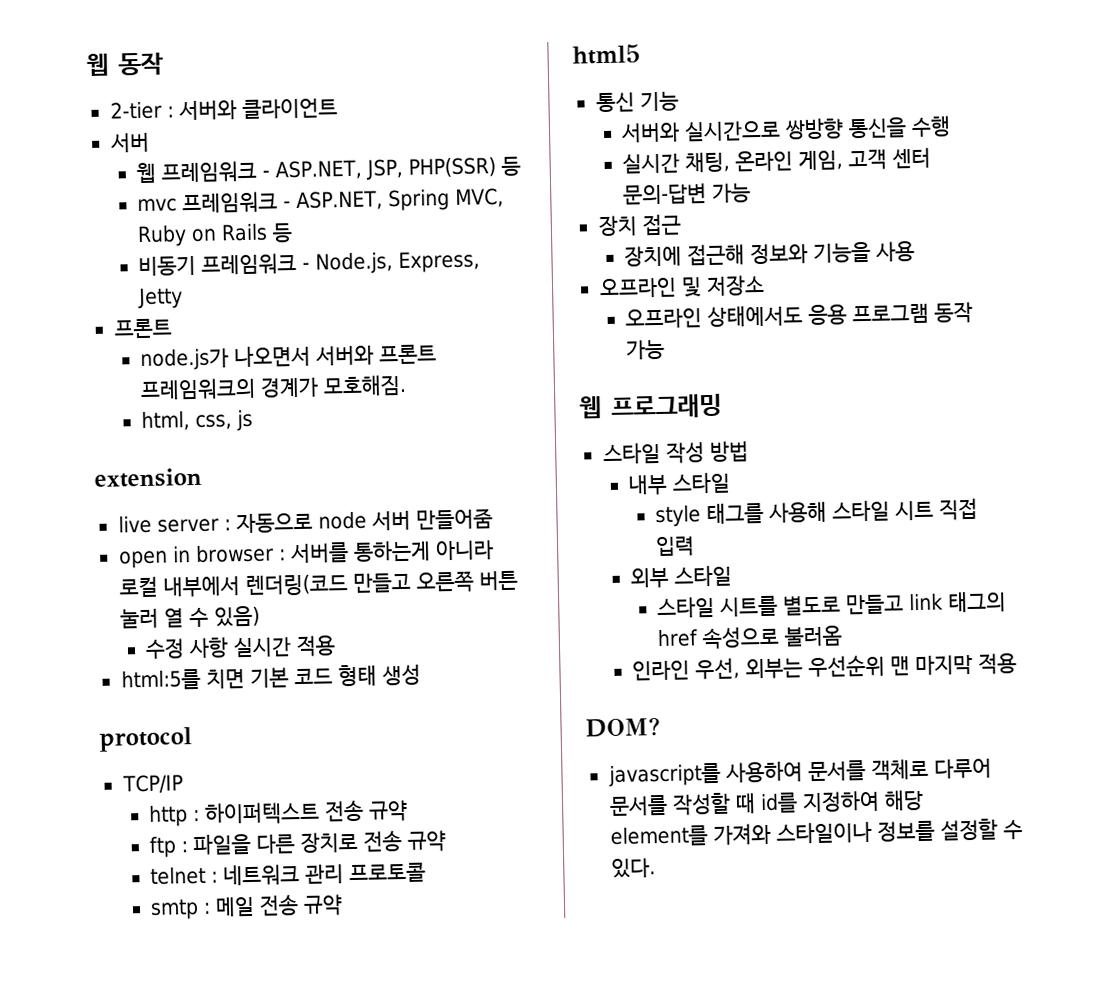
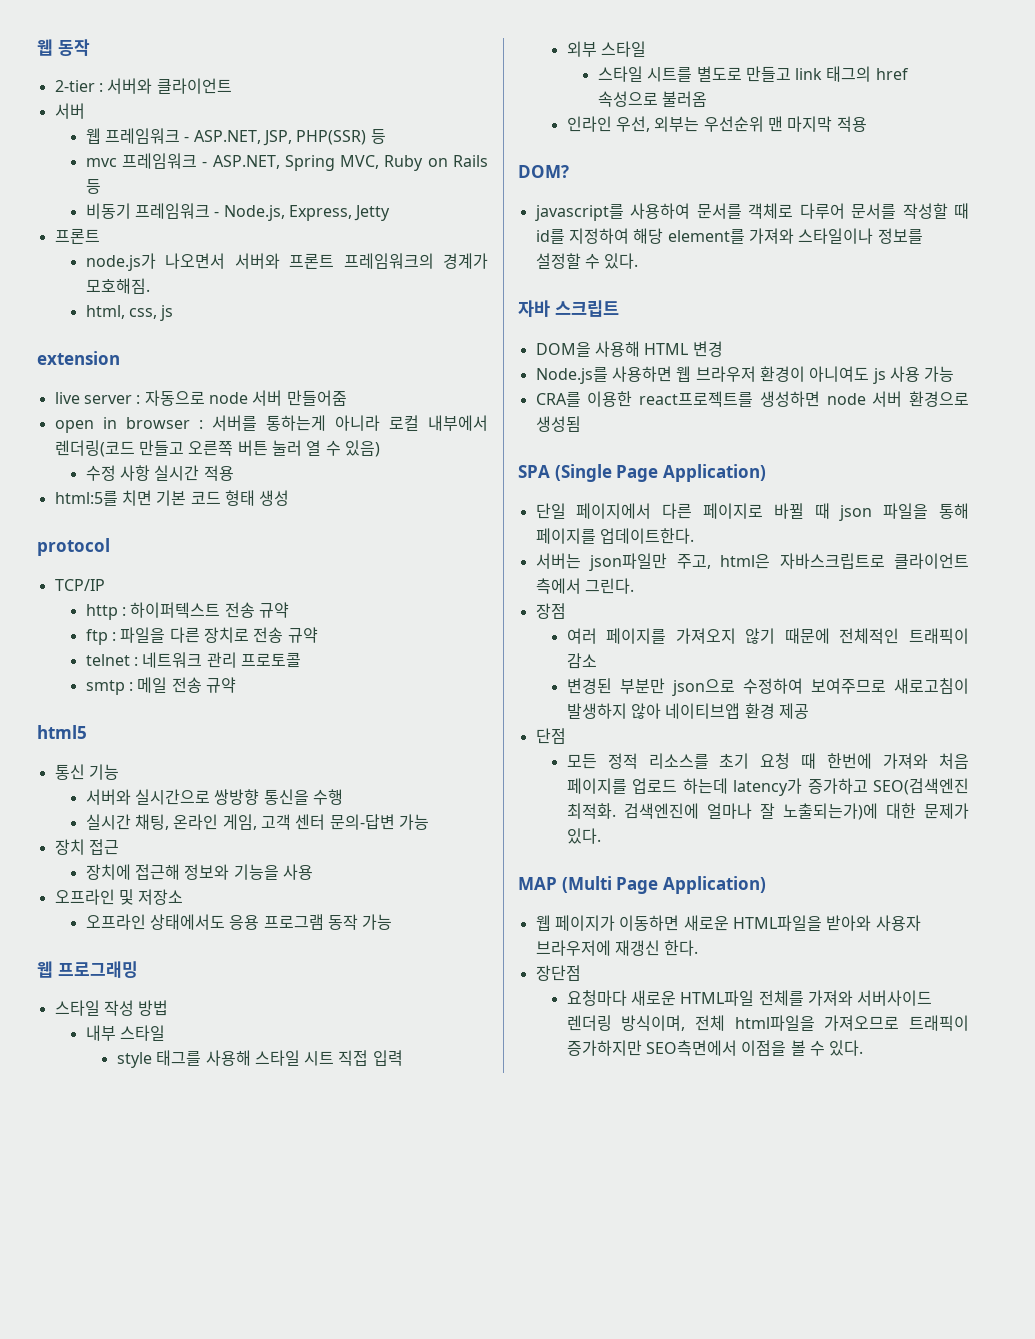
+ 자바 스크립트
+ DOM을 사용해 HTML 변경
+ Node.js를 사용하면 웹 브라우저 환경이 아니여도 js 사용 가능
+ CRA를 이용한 react프로젝트를 생성하면 node 서버 환경으로 생성됨
+ SPA (Single Page Application)
+ 단일 페이지에서 다른 페이지로 바뀔 때 json 파일을 통해 페이지를 업데이트한다.
+ 서버는 json파일만 주고, html은 자바스크립트로 클라이언트 측에서 그린다.
+ 장점
+ 여러 페이지를 가져오지 않기 때문에 전체적인 트래픽이 감소
+ 변경된 부분만 json으로 수정하여 보여주므로 새로고침이 발생하지 않아 네이티브앱 환경 제공
+ 단점
+ 모든 정적 리소스를 초기 요청 때 한번에 가져와 처음 페이지를 업로드 하는데 latency가 증가하고 SEO(검색엔진 최적화. 검색엔진에 얼마나 잘 노출되는가)에 대한 문제가 있다.
+ MAP (Multi Page Application)
+ 웹 페이지가 이동하면 새로운 HTML파일을 받아와 사용자 브라우저에 재갱신 한다.
+ 장단점
+ 요청마다 새로운 HTML파일 전체를 가져와 서버사이드 렌더링 방식이며, 전체 html파일을 가져오므로 트래픽이 증가하지만 SEO측면에서 이점을 볼 수 있다.

